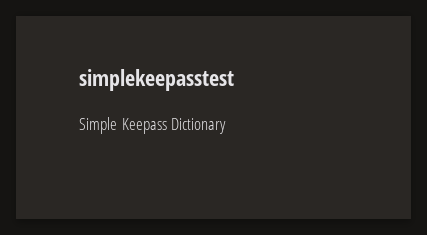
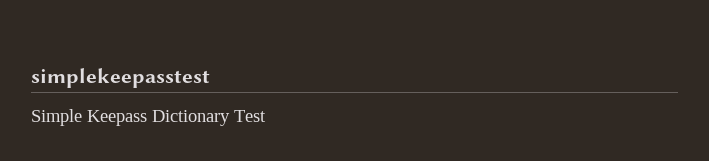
- Simple Keepass Dictionary
+ Simple Keepass Dictionary Test

